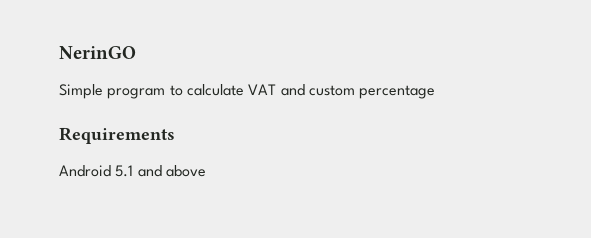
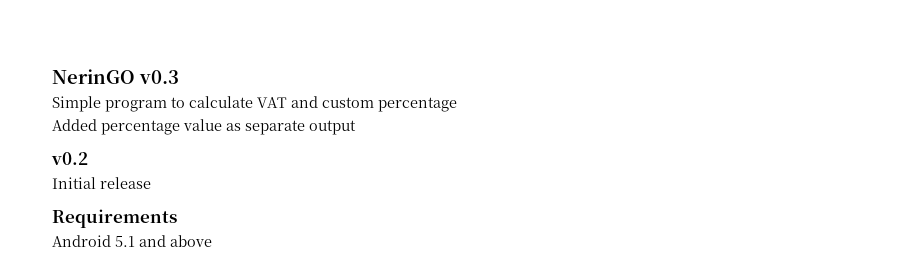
- NerinGO
+ NerinGO v0.3
+ Added percentage value as separate output
+ v0.2
+ Initial release

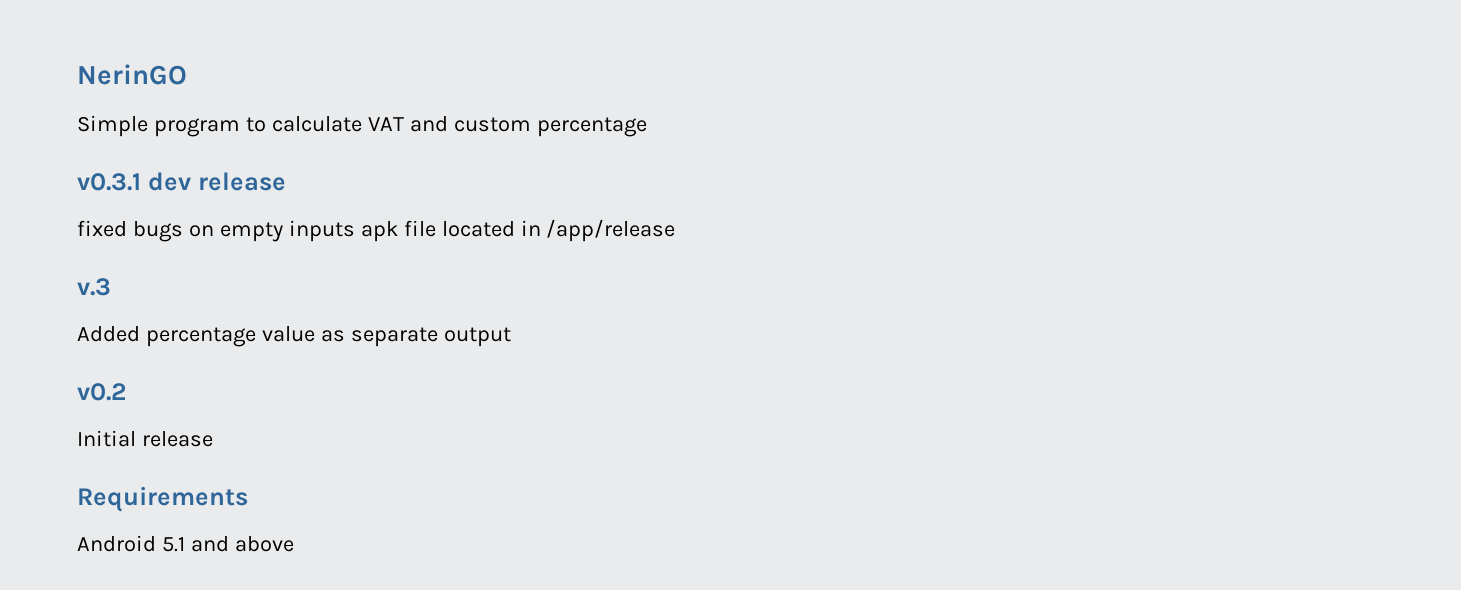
- NerinGO v0.3
+ NerinGO
+ v0.3.1 dev release
+ fixed bugs on empty inputs apk file located in /app/release
+ v.3

